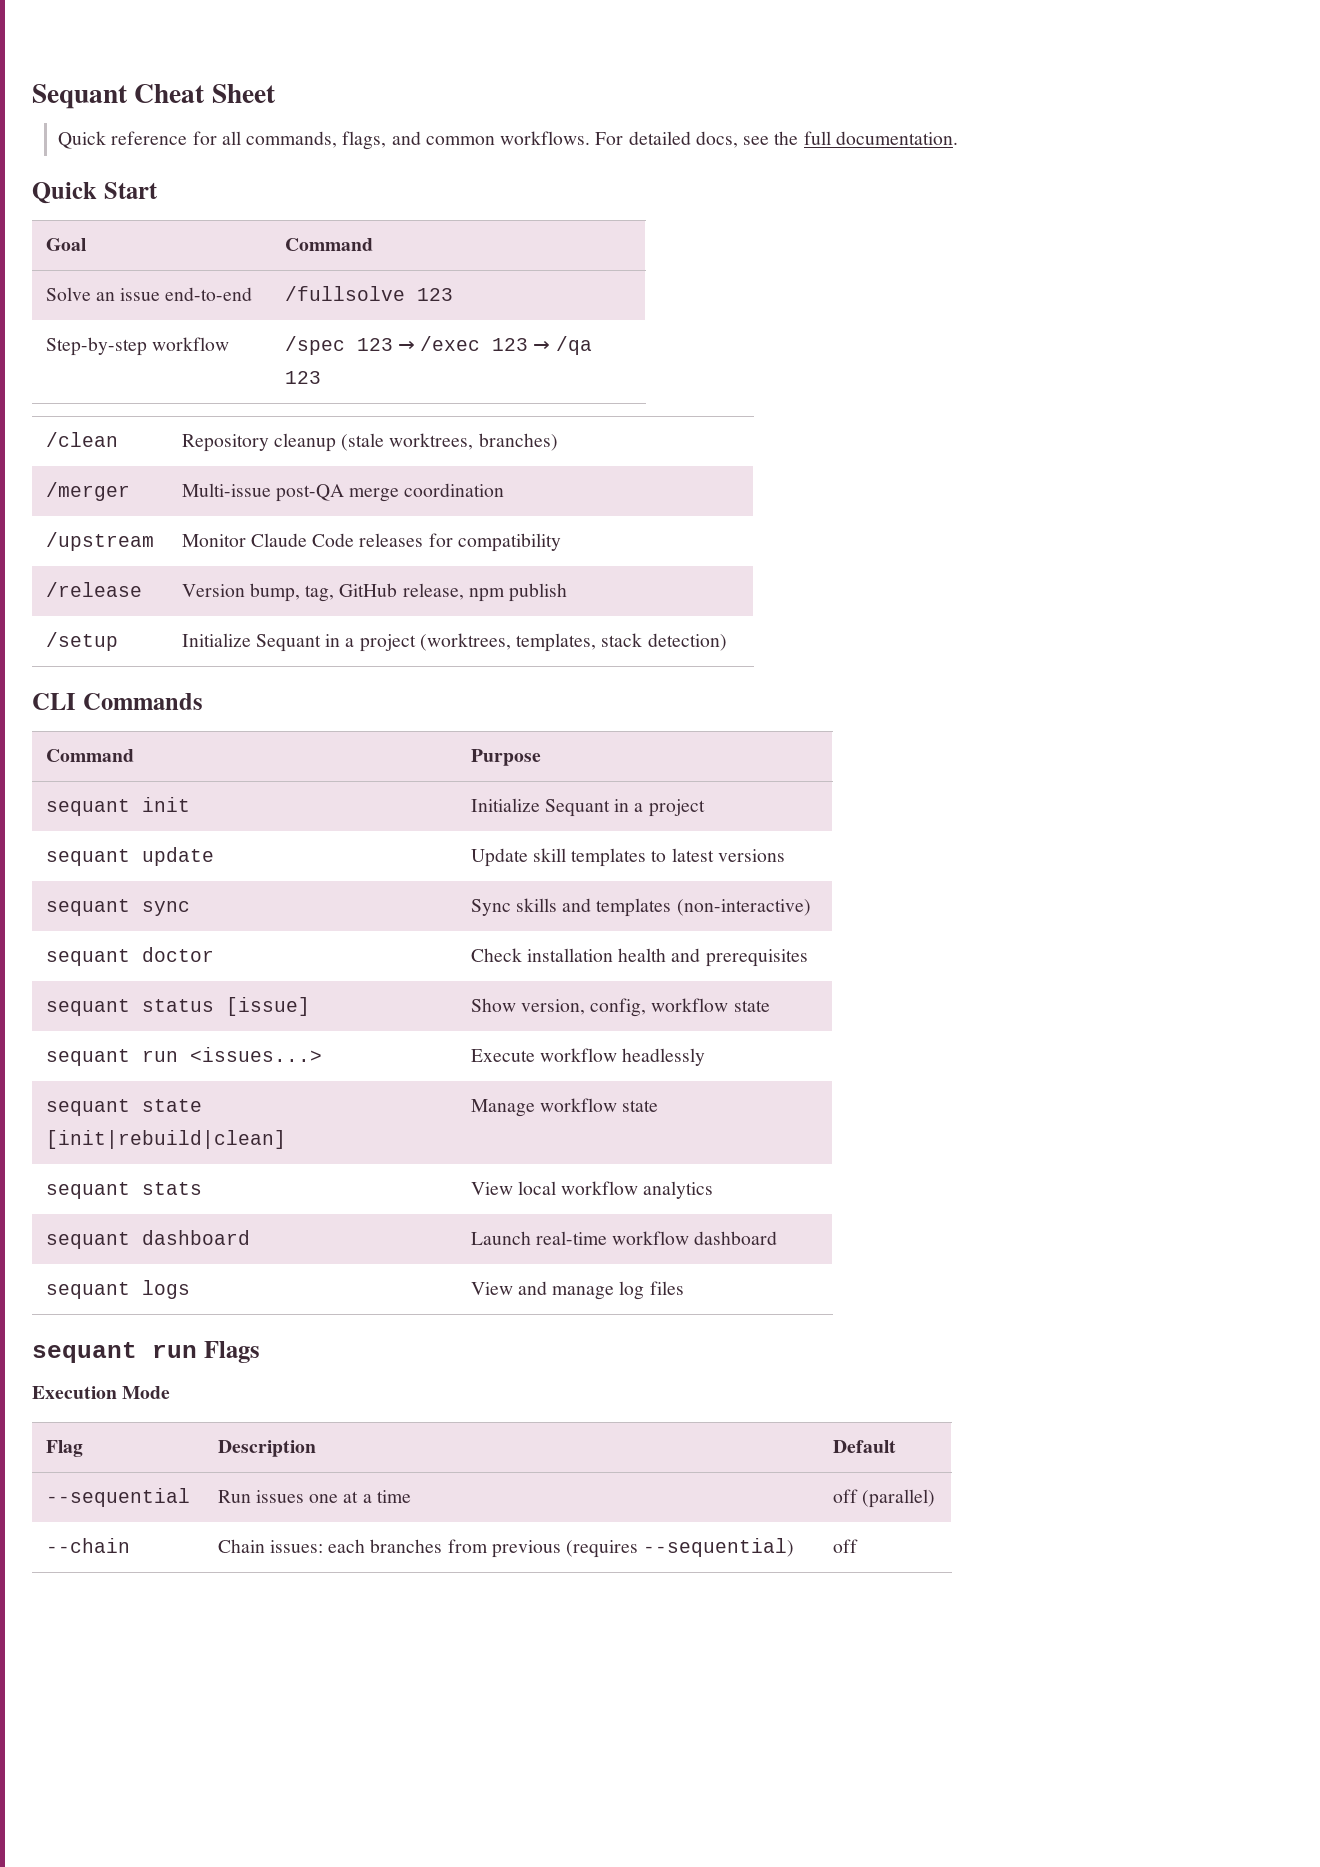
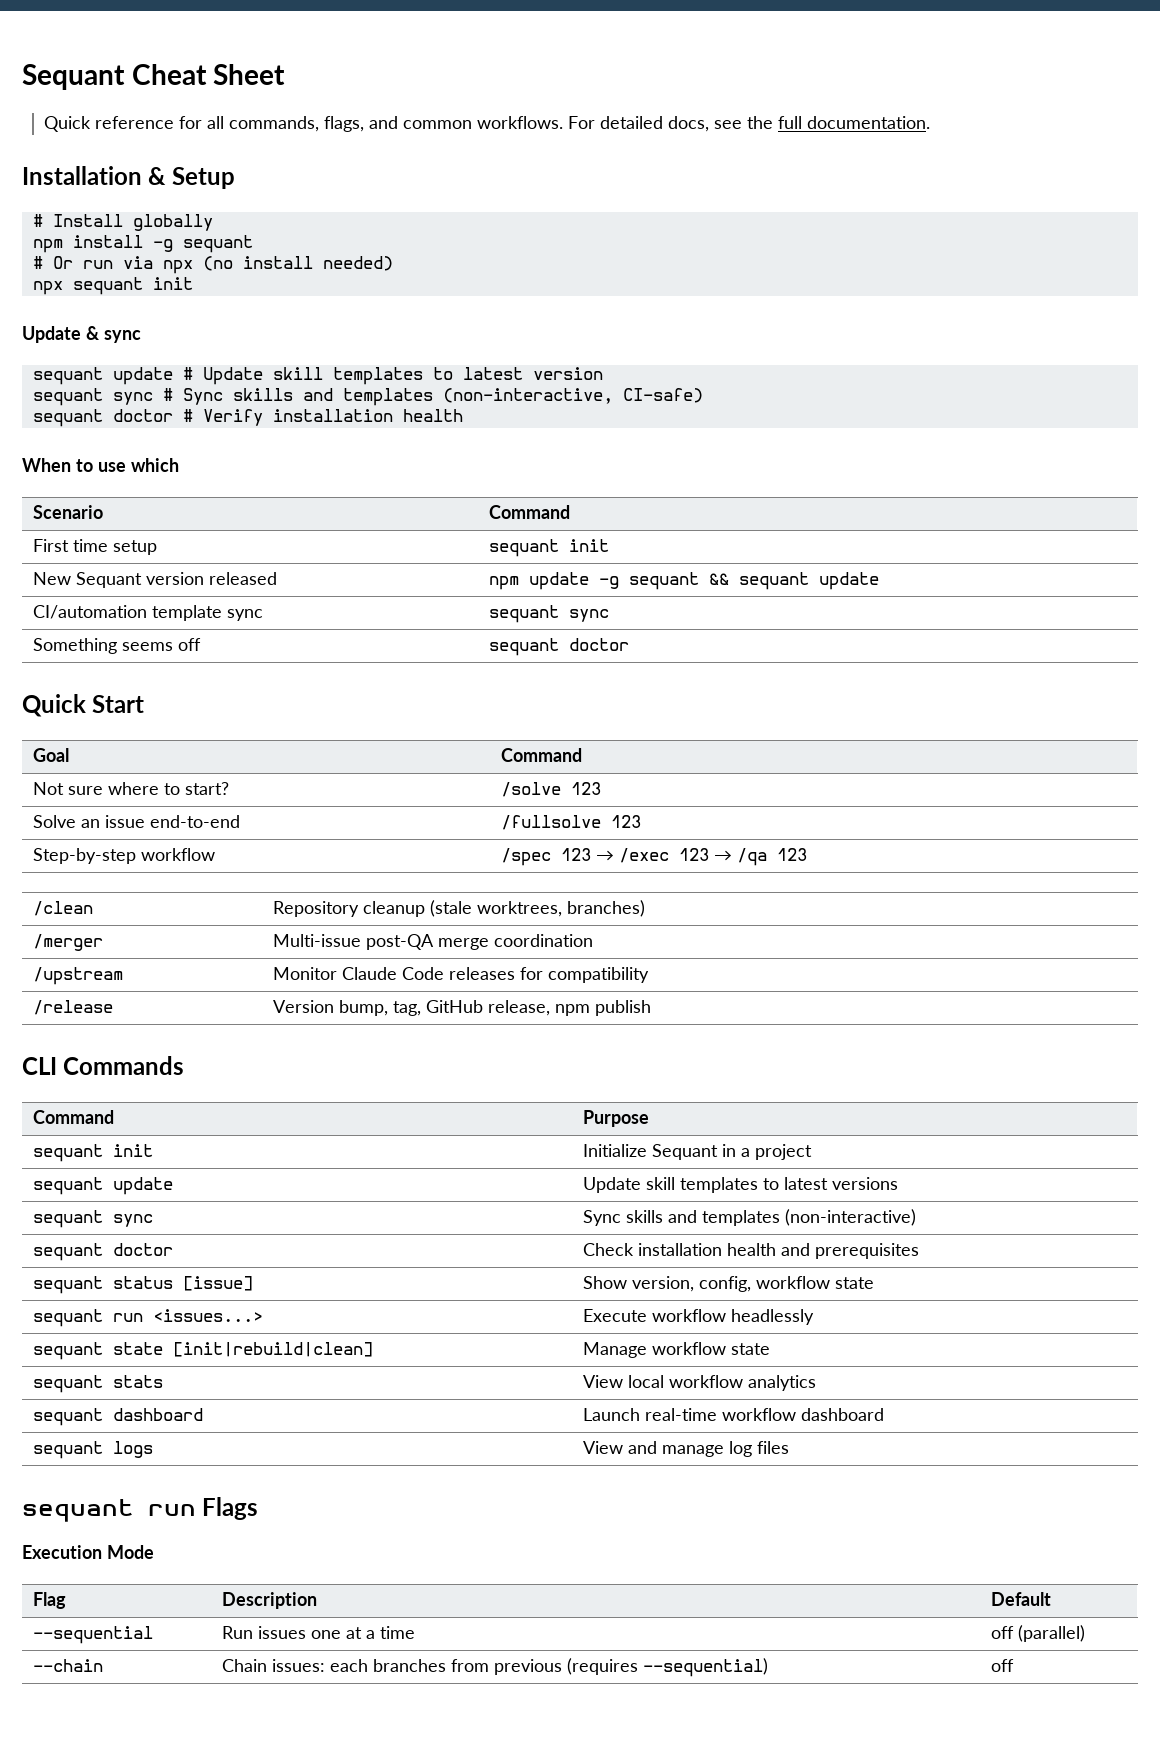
+ Installation & Setup
+ # Install globally
+ npm install -g sequant
+ # Or run via npx (no install needed)
+ npx sequant init
+ Update & sync
+ sequant update # Update skill templates to latest version
+ sequant sync # Sync skills and templates (non-interactive, CI-safe)
+ sequant doctor # Verify installation health
+ When to use which
+ Scenario | Command
+ First time setup | sequant init
+ New Sequant version released | npm update -g sequant && sequant update
+ CI/automation template sync | sequant sync
+ Something seems off | sequant doctor
  Quick Start
  Goal | Command
+ Not sure where to start? | /solve 123
- /setup | Initialize Sequant in a project (worktrees, templates, stack detection)

